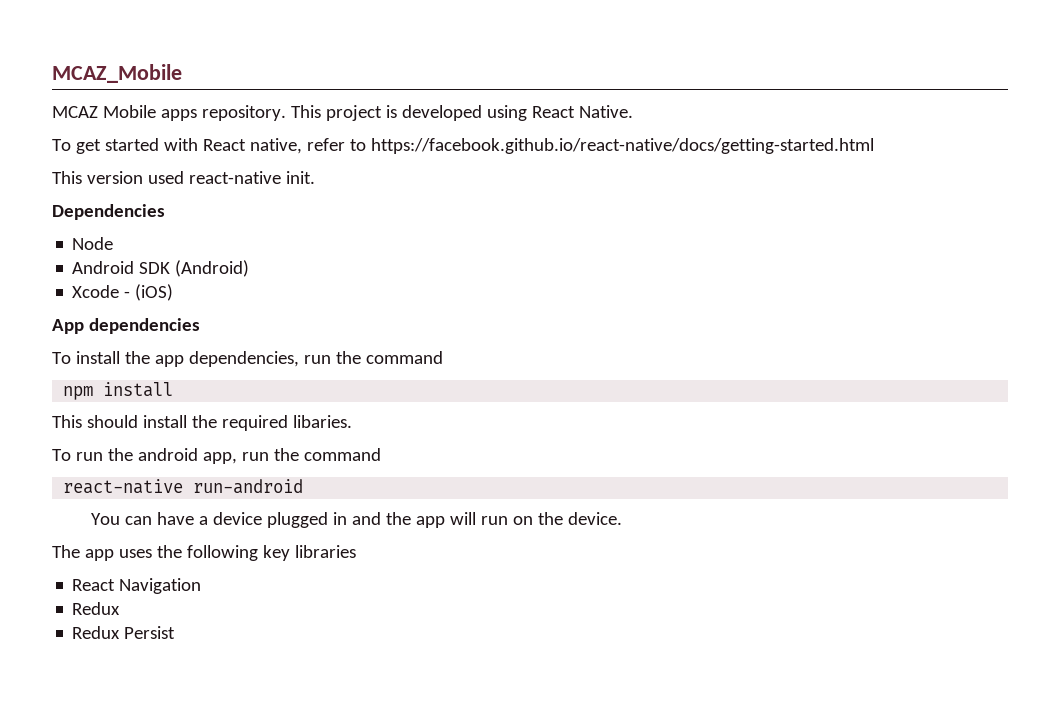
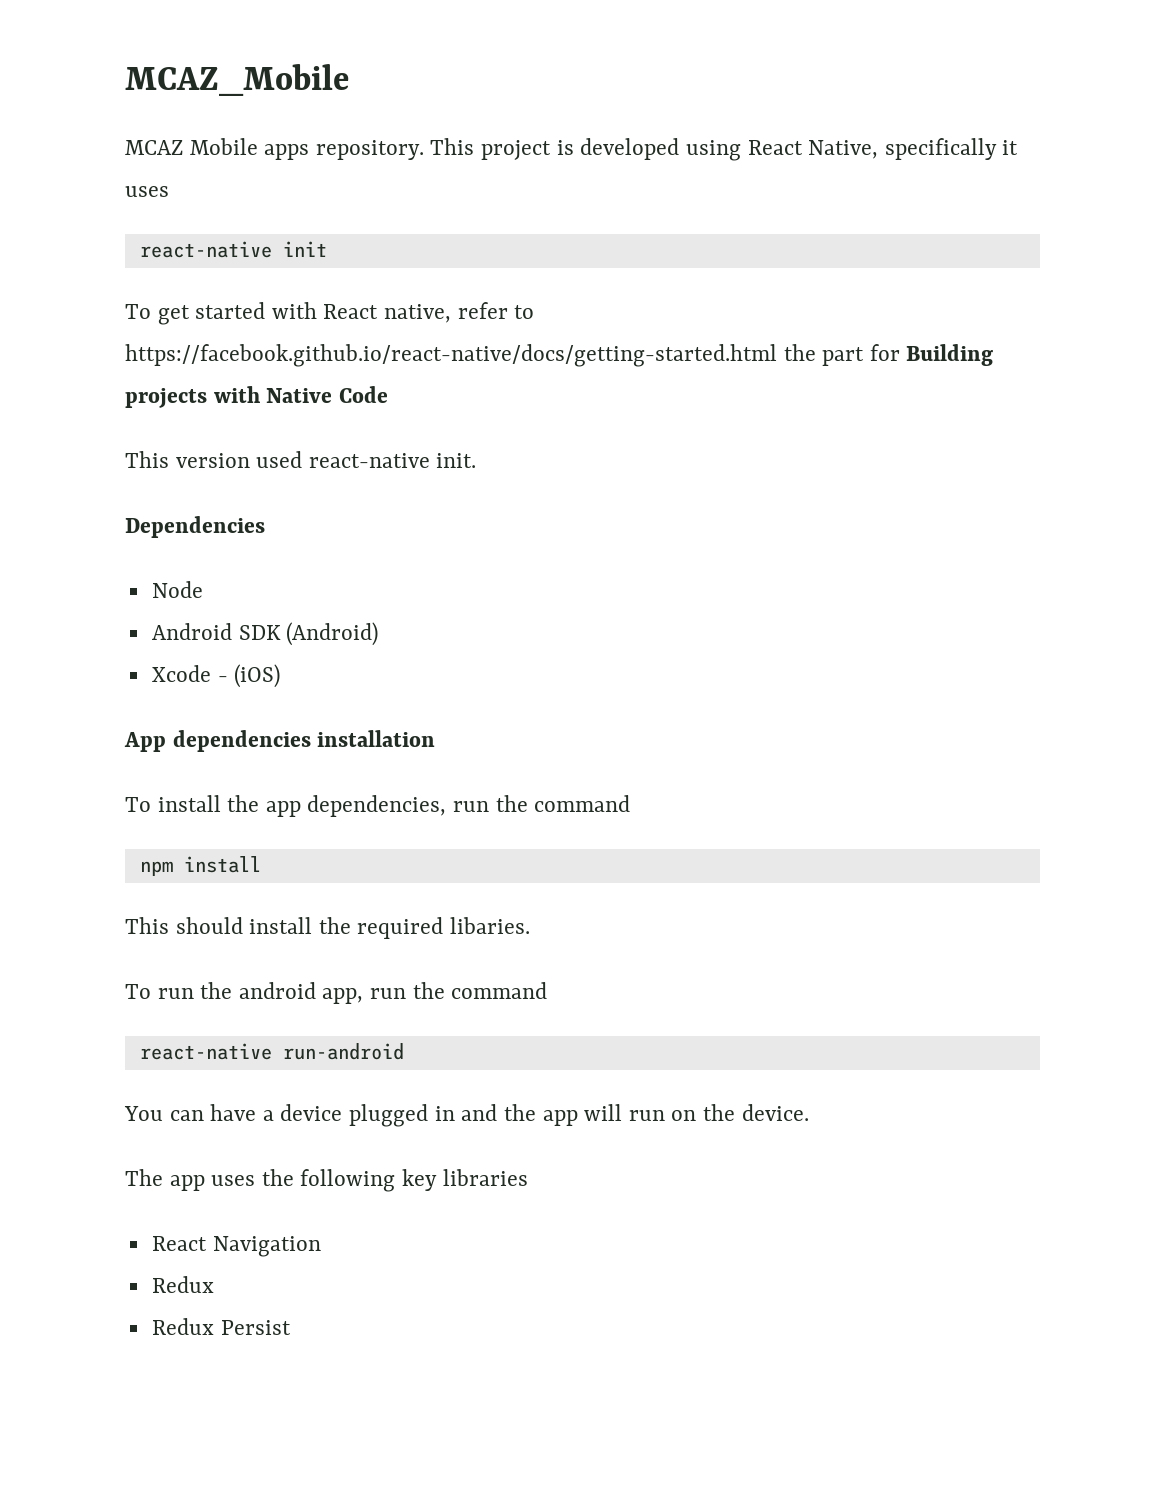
- This project is developed using React Native.
+ This project is developed using React Native, specifically it uses
+ react-native init
- To get started with React native, refer to https://facebook.github.io/react-native/docs/getting-started.html
+ To get started with React native, refer to https://facebook.github.io/react-native/docs/getting-started.html the part for Building projects with Native Code
- App dependencies
+ App dependencies installation

